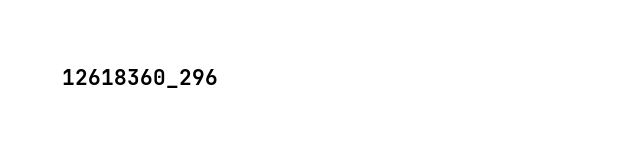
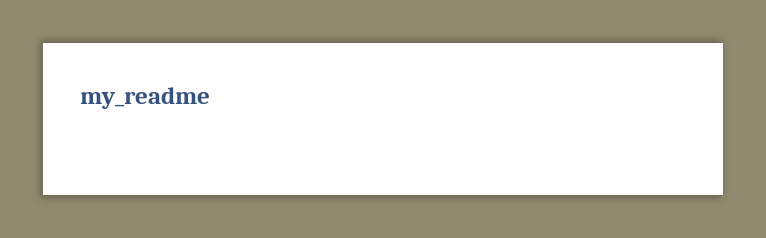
- 12618360_296
+ my_readme

